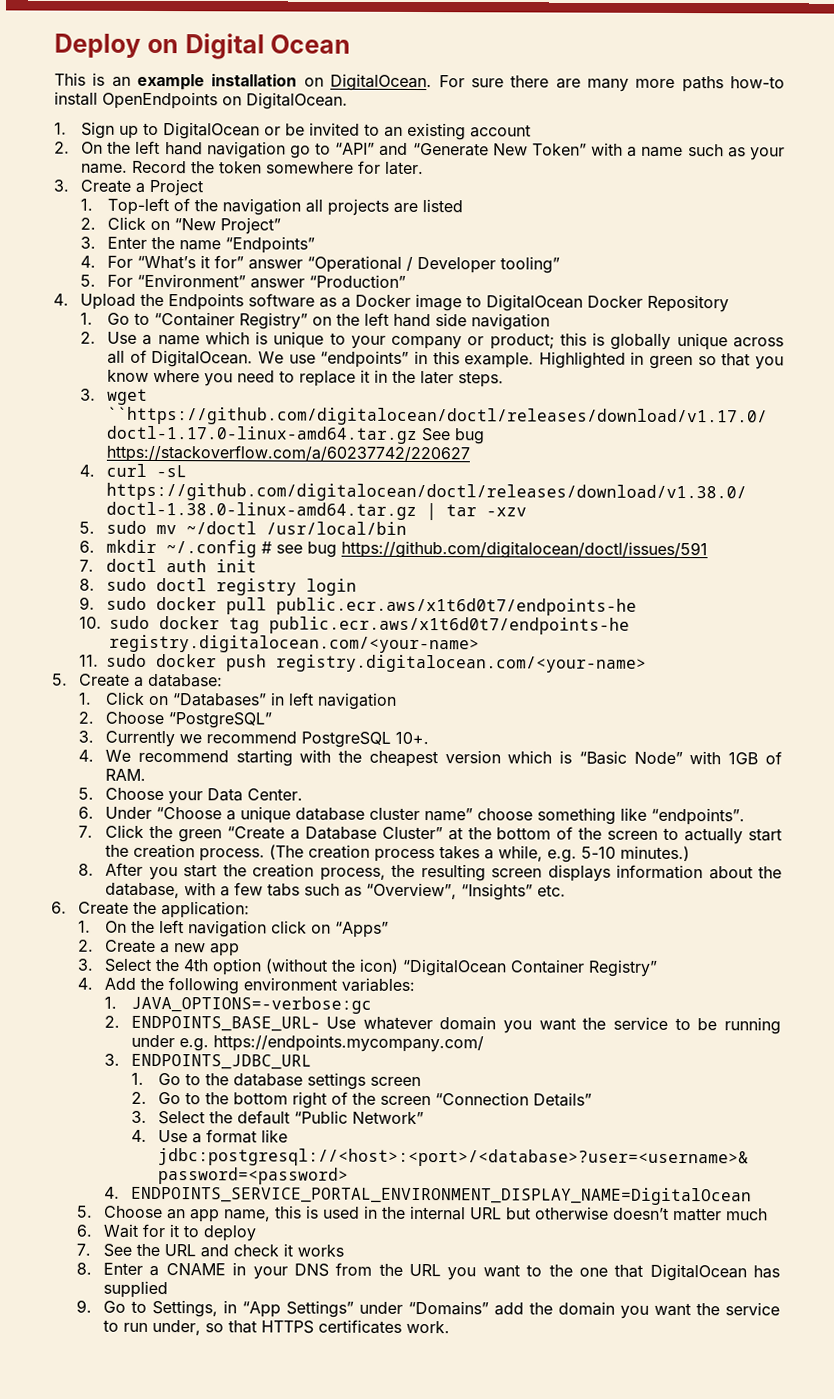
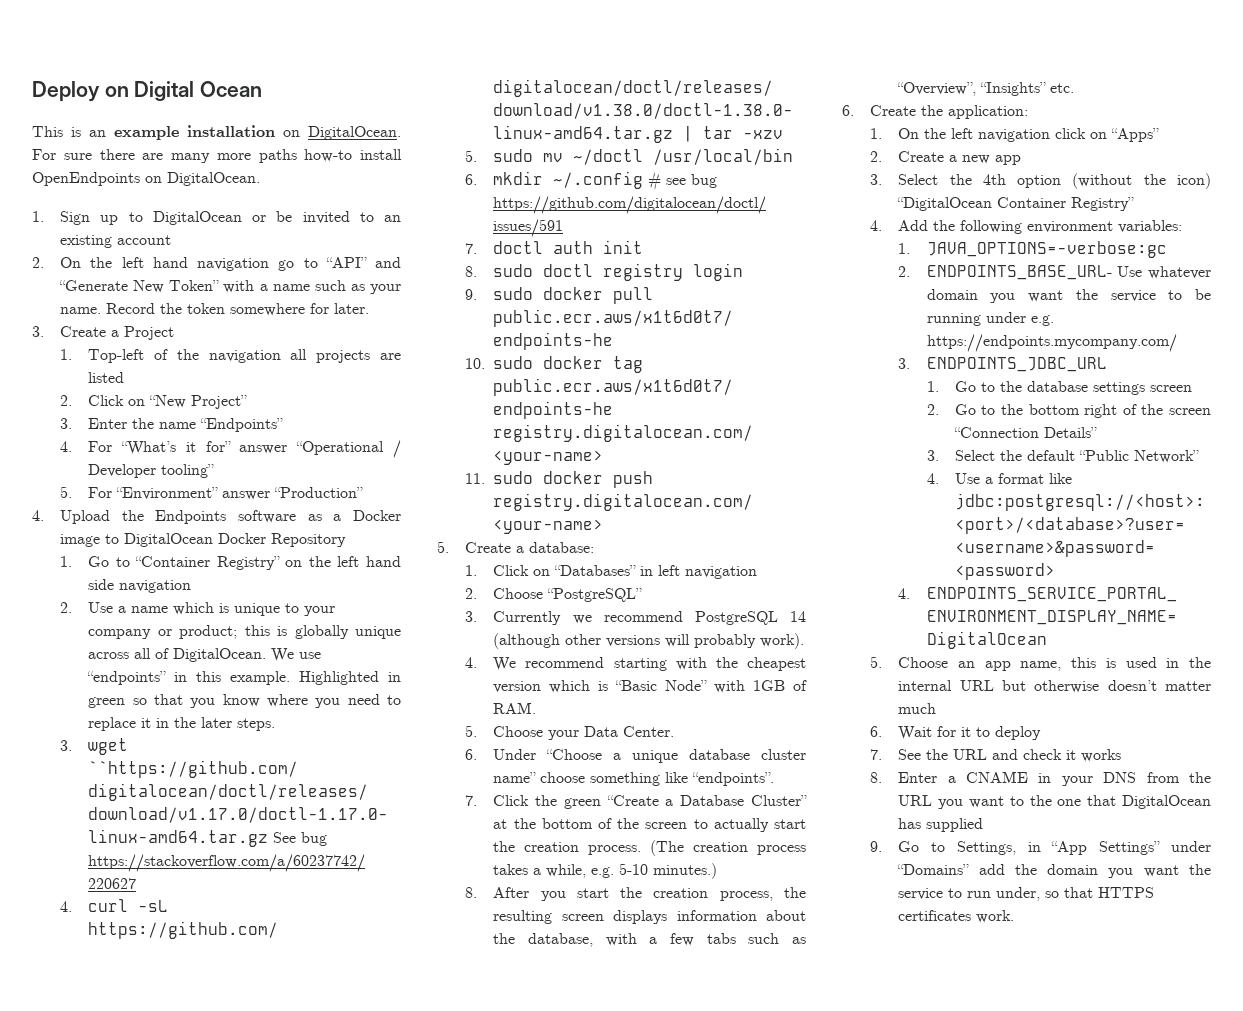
- 3. Currently we recommend PostgreSQL 10+.
+ 3. Currently we recommend PostgreSQL 14 (although other versions will probably work).

